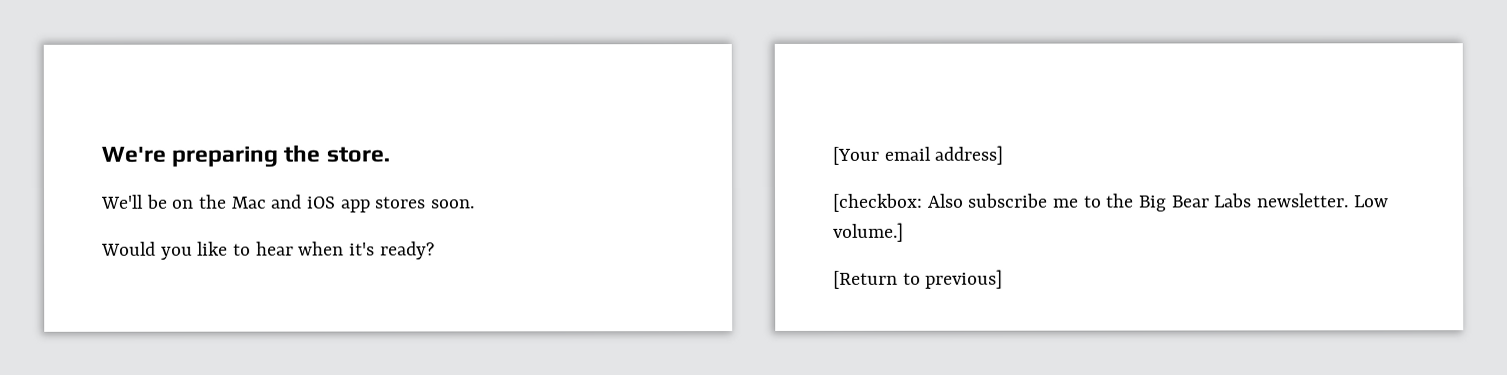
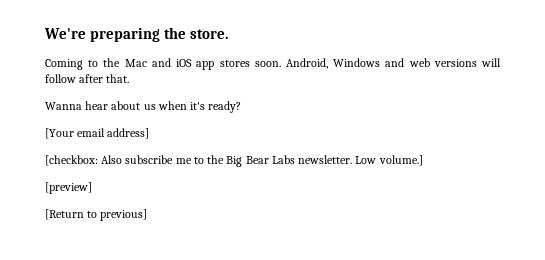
- We'll be on the Mac and iOS app stores soon.
- Would you like to hear when it's ready?
+ Coming to the Mac and iOS app stores soon. Android, Windows and web versions will follow after that.
+ Wanna hear about us when it's ready?
+ [preview]

